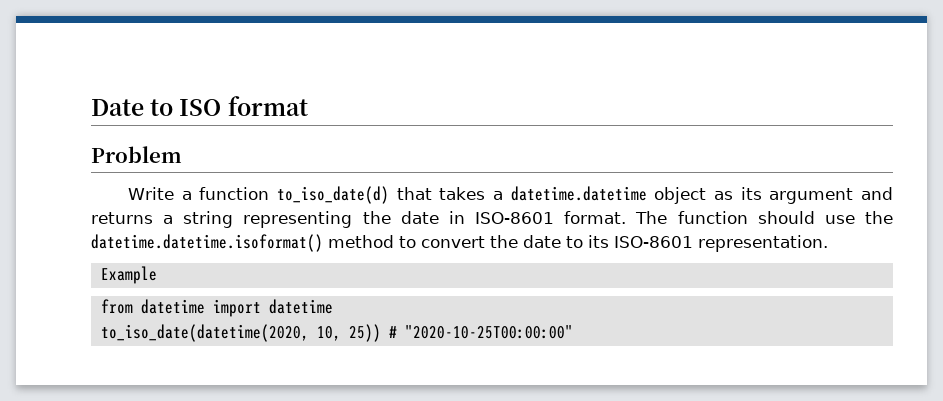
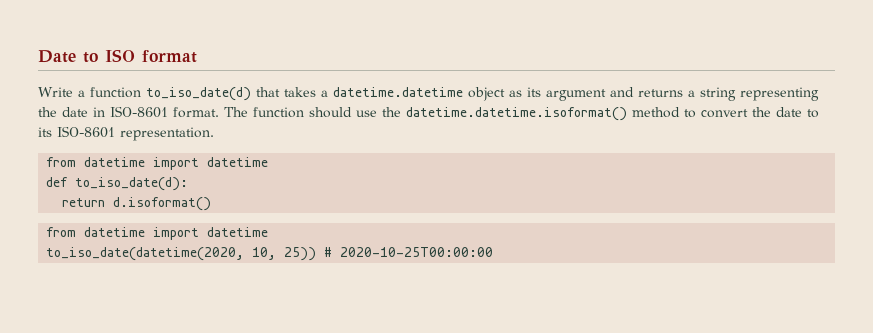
- Problem
  The function should use the datetime.datetime.isoformat() method to convert the date to its ISO-8601 representation.
- Example
+ from datetime import datetime
+ def to_iso_date(d):
+ return d.isoformat()
- to_iso_date(datetime(2020, 10, 25)) # "2020-10-25T00:00:00"
+ to_iso_date(datetime(2020, 10, 25)) # 2020-10-25T00:00:00

